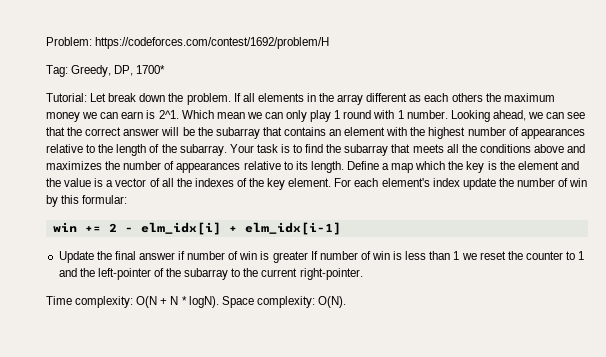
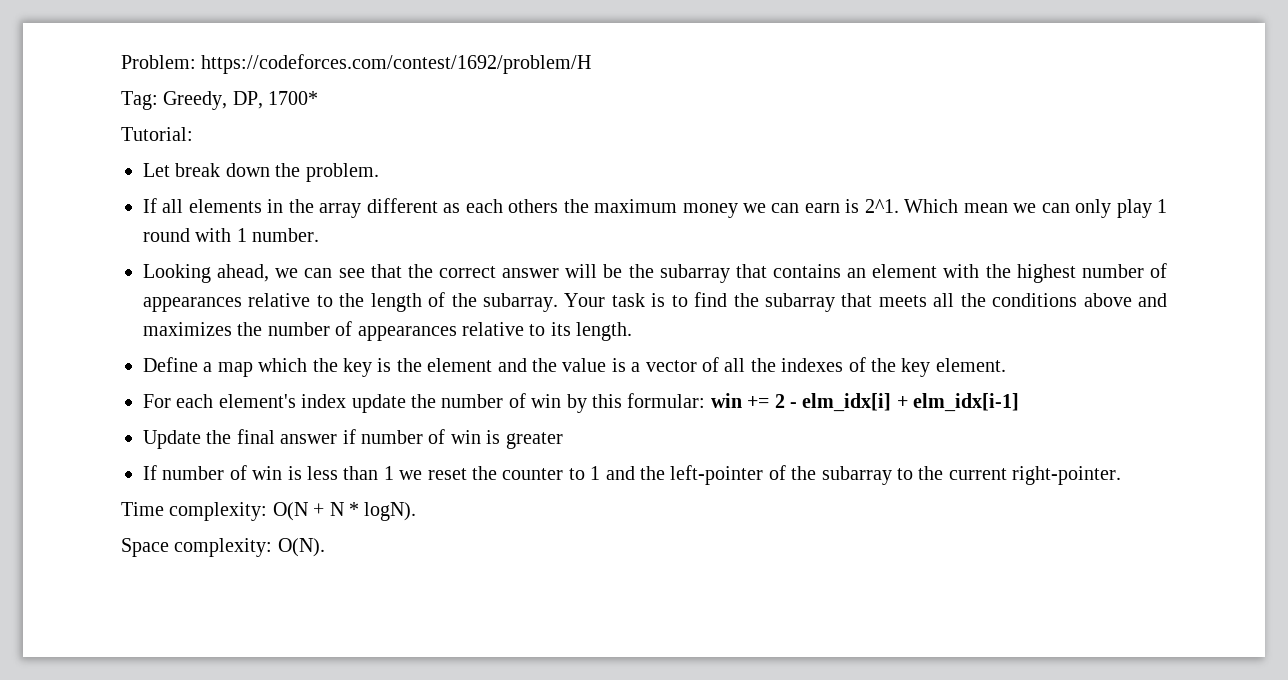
- Tutorial: Let break down the problem. If all elements in the array different as each others the maximum money we can earn is 2^1.
+ Tutorial:
+ Let break down the problem.
+ If all elements in the array different as each others the maximum money we can earn is 2^1.
- Which mean we can only play 1 round with 1 number. Looking ahead, we can see that the correct answer will be the subarray that contains an element with the highest number of appearances relative to the length of the subarray.
+ Which mean we can only play 1 round with 1 number.
+ Looking ahead, we can see that the correct answer will be the subarray that contains an element with the highest number of appearances relative to the length of the subarray.
- Your task is to find the subarray that meets all the conditions above and maximizes the number of appearances relative to its length. Define a map which the key is the element and the value is a vector of all the indexes of the key element. For each element's index update the number of win by this formular:
- win += 2 - elm_idx[i] + elm_idx[i-1]
+ Your task is to find the subarray that meets all the conditions above and maximizes the number of appearances relative to its length.
+ Define a map which the key is the element and the value is a vector of all the indexes of the key element.
+ For each element's index update the number of win by this formular: win += 2 - elm_idx[i] + elm_idx[i-1]
- Update the final answer if number of win is greater If number of win is less than 1 we reset the counter to 1 and the left-pointer of the subarray to the current right-pointer.
+ Update the final answer if number of win is greater
+ If number of win is less than 1 we reset the counter to 1 and the left-pointer of the subarray to the current right-pointer.
- Time complexity: O(N + N * logN). Space complexity: O(N).
+ Time complexity: O(N + N * logN).
+ Space complexity: O(N).

